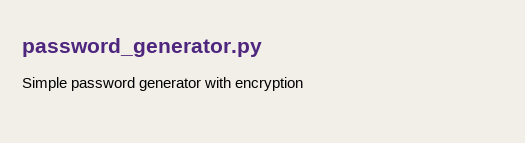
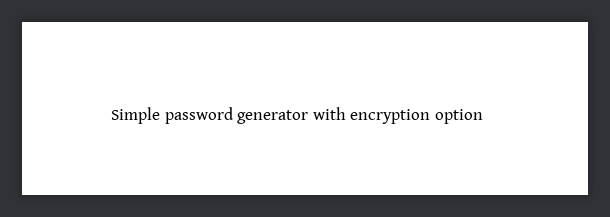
- password_generator.py
- Simple password generator with encryption
+ Simple password generator with encryption option

